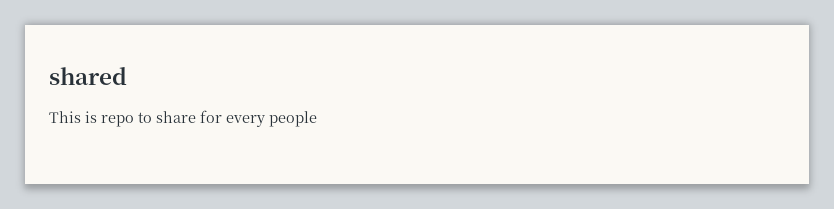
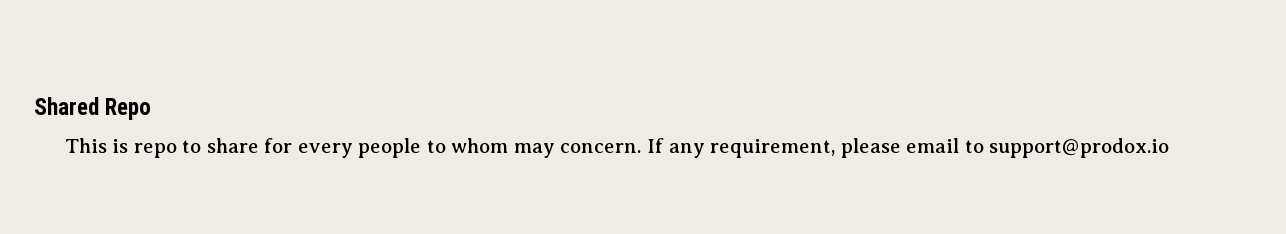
- shared
+ Shared Repo
- This is repo to share for every people
+ This is repo to share for every people to whom may concern. If any requirement, please email to support@prodox.io

